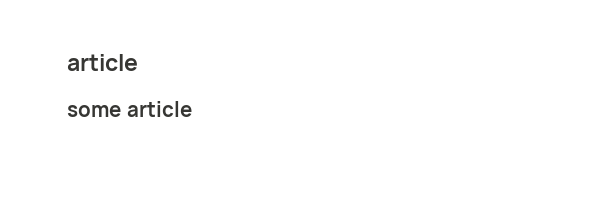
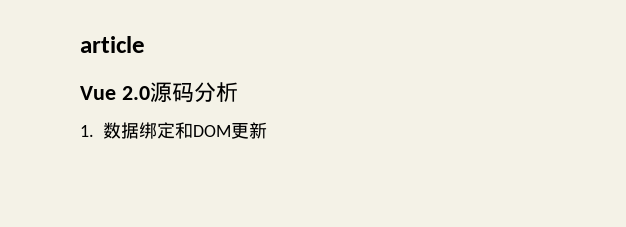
- some article
+ Vue 2.0源码分析
+ 1.数据绑定和DOM更新

